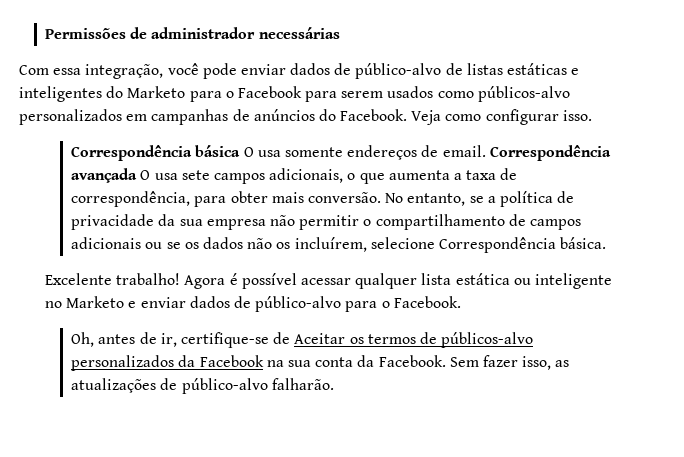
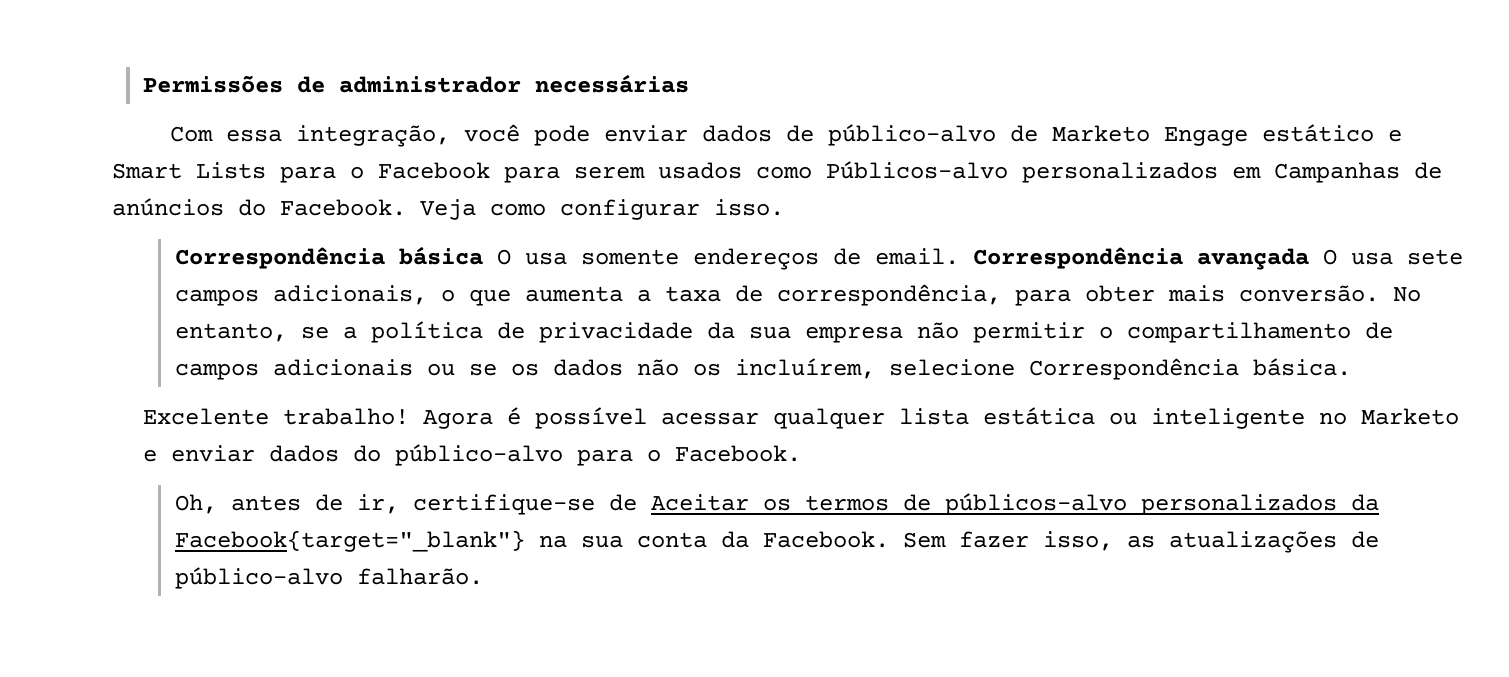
- Com essa integração, você pode enviar dados de público-alvo de listas estáticas e inteligentes do Marketo para o Facebook para serem usados como públicos-alvo personalizados em campanhas de anúncios do Facebook.
+ Com essa integração, você pode enviar dados de público-alvo de Marketo Engage estático e Smart Lists para o Facebook para serem usados como Públicos-alvo personalizados em Campanhas de anúncios do Facebook.
- Agora é possível acessar qualquer lista estática ou inteligente no Marketo e enviar dados de público-alvo para o Facebook.
+ Agora é possível acessar qualquer lista estática ou inteligente no Marketo e enviar dados do público-alvo para o Facebook.
- Oh, antes de ir, certifique-se de Aceitar os termos de públicos-alvo personalizados da Facebook na sua conta da Facebook.
+ Oh, antes de ir, certifique-se de Aceitar os termos de públicos-alvo personalizados da Facebook{target="_blank"} na sua conta da Facebook.

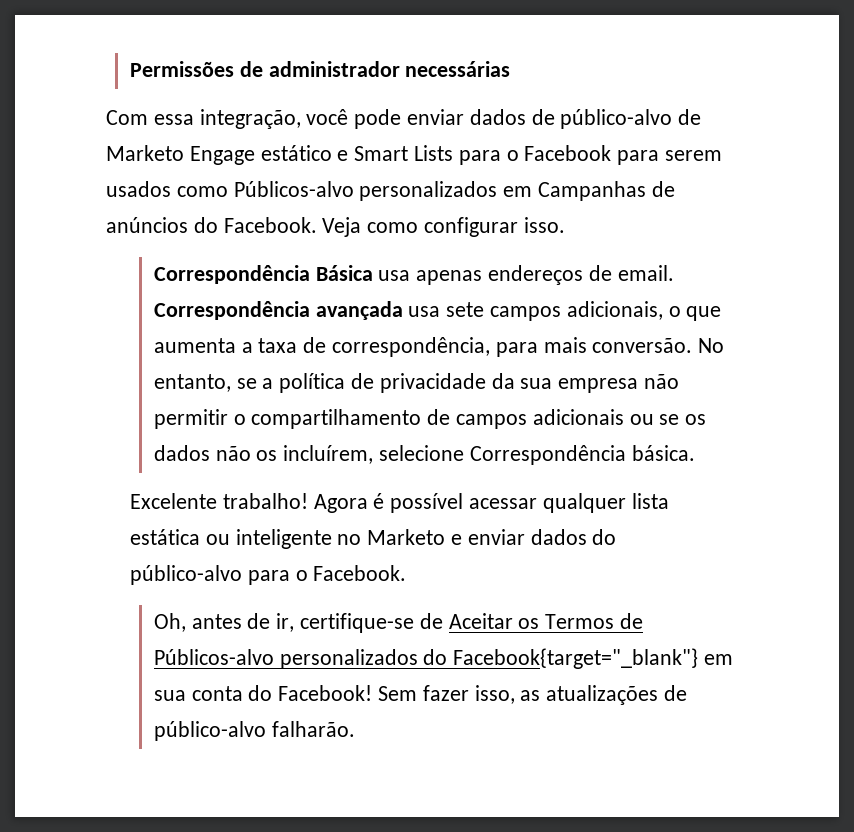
- Correspondência básica O usa somente endereços de email.
+ Correspondência Básica usa apenas endereços de email.
- Correspondência avançada O usa sete campos adicionais, o que aumenta a taxa de correspondência, para obter mais conversão.
+ Correspondência avançada usa sete campos adicionais, o que aumenta a taxa de correspondência, para mais conversão.
- Oh, antes de ir, certifique-se de Aceitar os termos de públicos-alvo personalizados da Facebook{target="_blank"} na sua conta da Facebook.
+ Oh, antes de ir, certifique-se de Aceitar os Termos de Públicos-alvo personalizados do Facebook{target="_blank"} em sua conta do Facebook!

